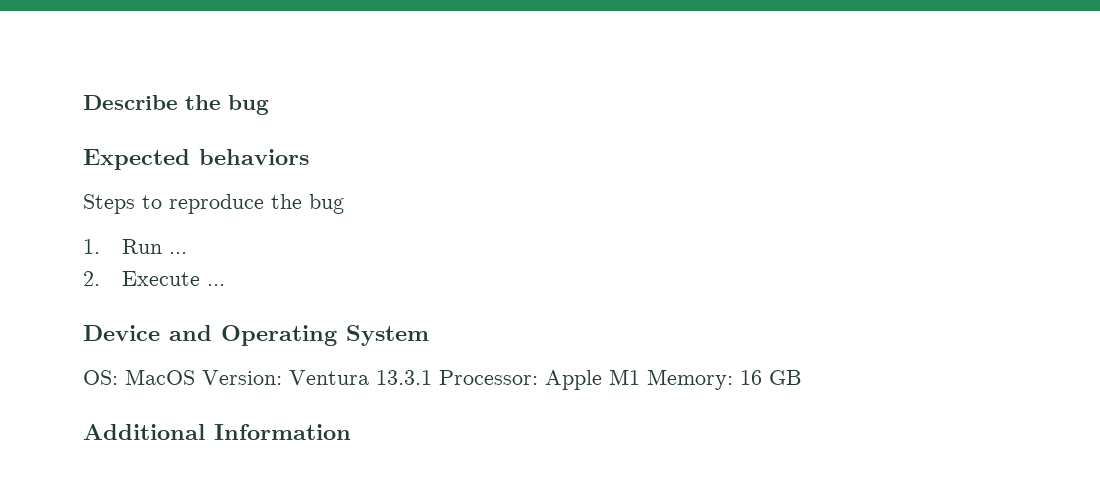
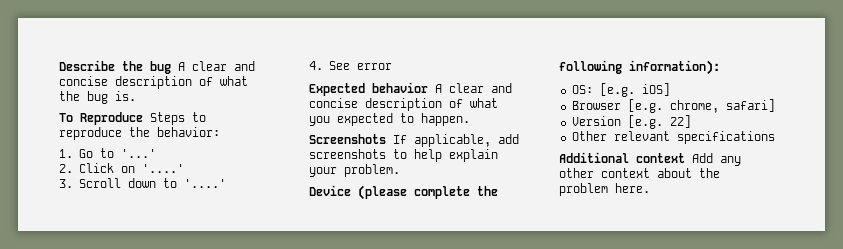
- Describe the bug
- Expected behaviors
- Steps to reproduce the bug
+ Describe the bug A clear and concise description of what the bug is.
+ To Reproduce Steps to reproduce the behavior:
- 1. Run ...
- 2. Execute ...
- Device and Operating System
- OS: MacOS Version: Ventura 13.3.1 Processor: Apple M1 Memory: 16 GB
- Additional Information
+ 1. Go to '...'
+ 2. Click on '....'
+ 3. Scroll down to '....'
+ 4. See error
+ Expected behavior A clear and concise description of what you expected to happen.
+ Screenshots If applicable, add screenshots to help explain your problem.
+ Device (please complete the following information):
+ OS: [e.g. iOS]
+ Browser [e.g. chrome, safari]
+ Version [e.g. 22]
+ Other relevant specifications
+ Additional context Add any other context about the problem here.

